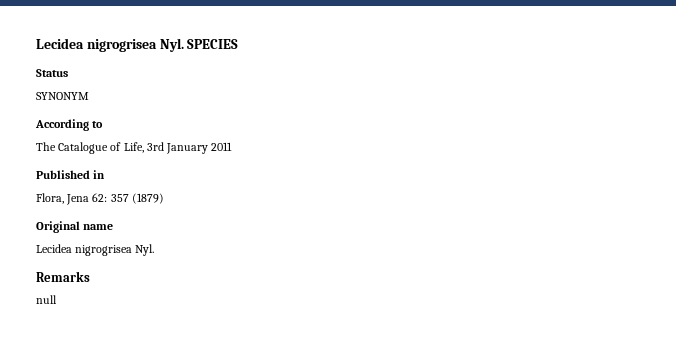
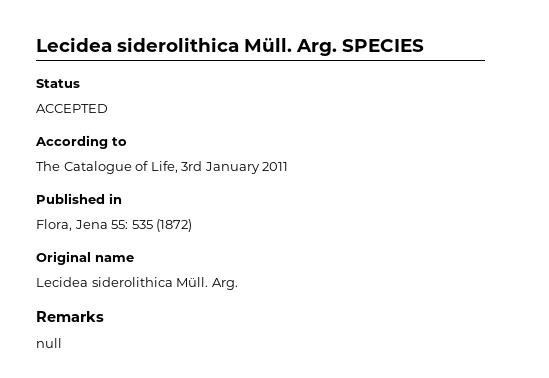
- Lecidea nigrogrisea Nyl. SPECIES
+ Lecidea siderolithica Müll. Arg. SPECIES
- SYNONYM
+ ACCEPTED
- Flora, Jena 62: 357 (1879)
+ Flora, Jena 55: 535 (1872)
  Original name
- Lecidea nigrogrisea Nyl.
+ Lecidea siderolithica Müll. Arg.

